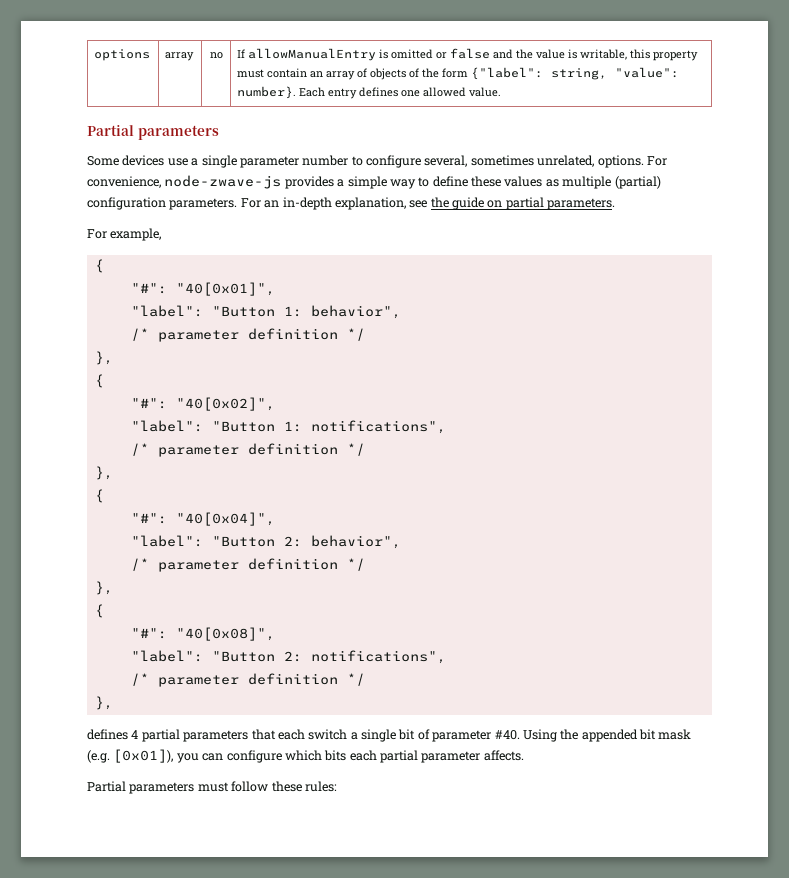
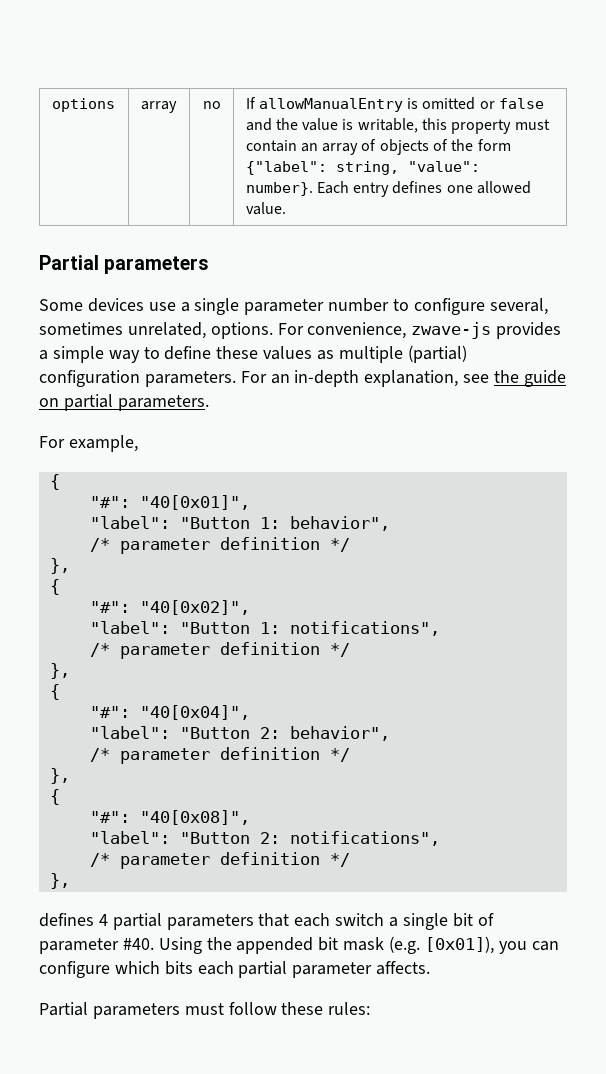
- For convenience, node-zwave-js provides a simple way to define these values as multiple (partial) configuration parameters.
+ For convenience, zwave-js provides a simple way to define these values as multiple (partial) configuration parameters.

